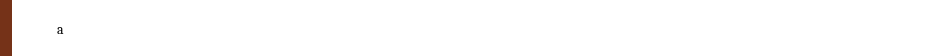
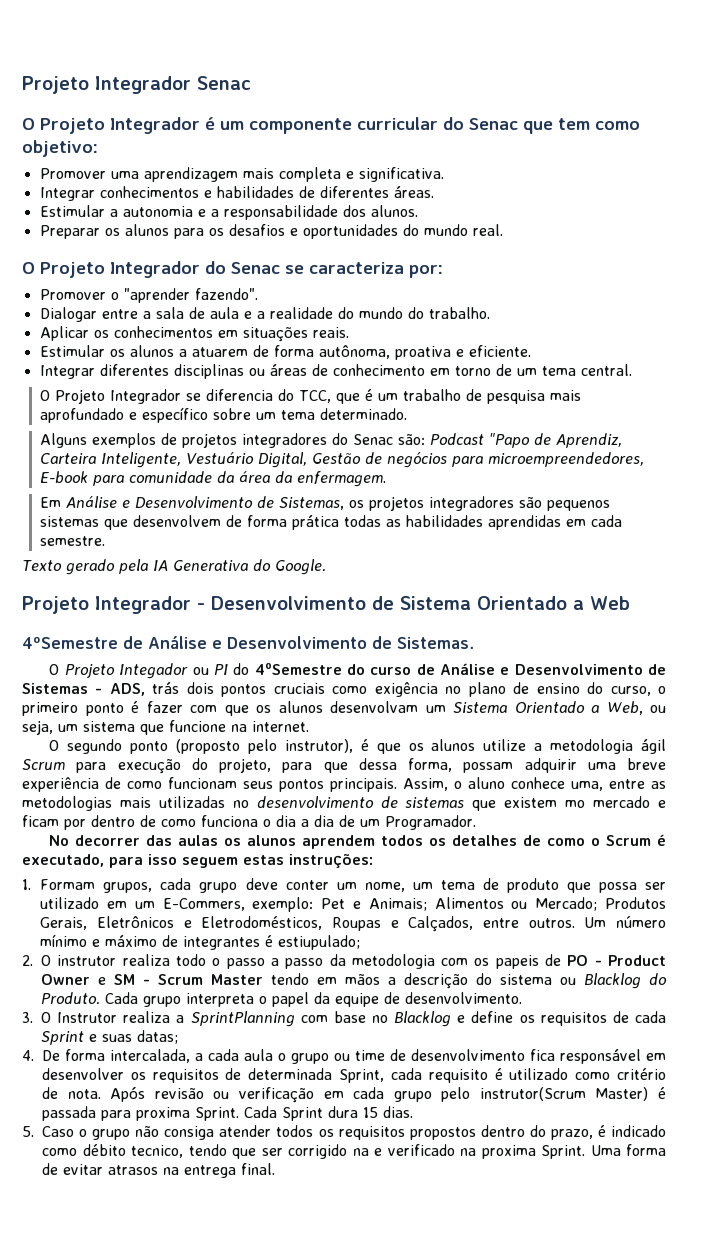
- a
+ Projeto Integrador Senac
+ O Projeto Integrador é um componente curricular do Senac que tem como objetivo:
+ Promover uma aprendizagem mais completa e significativa.
+ Integrar conhecimentos e habilidades de diferentes áreas.
+ Estimular a autonomia e a responsabilidade dos alunos.
+ Preparar os alunos para os desafios e oportunidades do mundo real.
+ O Projeto Integrador do Senac se caracteriza por:
+ Promover o "aprender fazendo".
+ Dialogar entre a sala de aula e a realidade do mundo do trabalho.
+ Aplicar os conhecimentos em situações reais.
+ Estimular os alunos a atuarem de forma autônoma, proativa e eficiente.
+ Integrar diferentes disciplinas ou áreas de conhecimento em torno de um tema central.
+ O Projeto Integrador se diferencia do TCC, que é um trabalho de pesquisa mais aprofundado e específico sobre um tema determinado.
+ Alguns exemplos de projetos integradores do Senac são: Podcast "Papo de Aprendiz, Carteira Inteligente, Vestuário Digital, Gestão de negócios para microempreendedores, E-book para comunidade da área da enfermagem.
+ Em Análise e Desenvolvimento de Sistemas, os projetos integradores são pequenos sistemas que desenvolvem de forma prática todas as habilidades aprendidas em cada semestre.
+ Texto gerado pela IA Generativa do Google.
+ Projeto Integrador - Desenvolvimento de Sistema Orientado a Web
+ 4ºSemestre de Análise e Desenvolvimento de Sistemas.
+ O Projeto Integador ou PI do 4ºSemestre do curso de Análise e Desenvolvimento de Sistemas - ADS, trás dois pontos cruciais como exigência no plano de ensino do curso, o primeiro ponto é fazer com que os alunos desenvolvam um Sistema Orientado a Web, ou seja, um sistema que funcione na internet.
+ O segundo ponto (proposto pelo instrutor), é que os alunos utilize a metodologia ágil Scrum para execução do projeto, para que dessa forma, possam adquirir uma breve experiência de como funcionam seus pontos principais. Assim, o aluno conhece uma, entre as metodologias mais utilizadas no desenvolvimento de sistemas que existem mo mercado e ficam por dentro de como funciona o dia a dia de um Programador.
+ No decorrer das aulas os alunos aprendem todos os detalhes de como o Scrum é executado, para isso seguem estas instruções:
+ 1. Formam grupos, cada grupo deve conter um nome, um tema de produto que possa ser utilizado em um E-Commers, exemplo: Pet e Animais; Alimentos ou Mercado; Produtos Gerais, Eletrônicos e Eletrodomésticos, Roupas e Calçados, entre outros. Um número mínimo e máximo de integrantes é estiupulado;
+ 2. O instrutor realiza todo o passo a passo da metodologia com os papeis de PO - Product Owner e SM - Scrum Master tendo em mãos a descrição do sistema ou Blacklog do Produto. Cada grupo interpreta o papel da equipe de desenvolvimento.
+ 3. O Instrutor realiza a SprintPlanning com base no Blacklog e define os requisitos de cada Sprint e suas datas;
+ 4. De forma intercalada, a cada aula o grupo ou time de desenvolvimento fica responsável em desenvolver os requisitos de determinada Sprint, cada requisito é utilizado como critério de nota. Após revisão ou verificação em cada grupo pelo instrutor(Scrum Master) é passada para proxima Sprint. Cada Sprint dura 15 dias.
+ 5. Caso o grupo não consiga atender todos os requisitos propostos dentro do prazo, é indicado como débito tecnico, tendo que ser corrigido na e verificado na proxima Sprint. Uma forma de evitar atrasos na entrega final.

